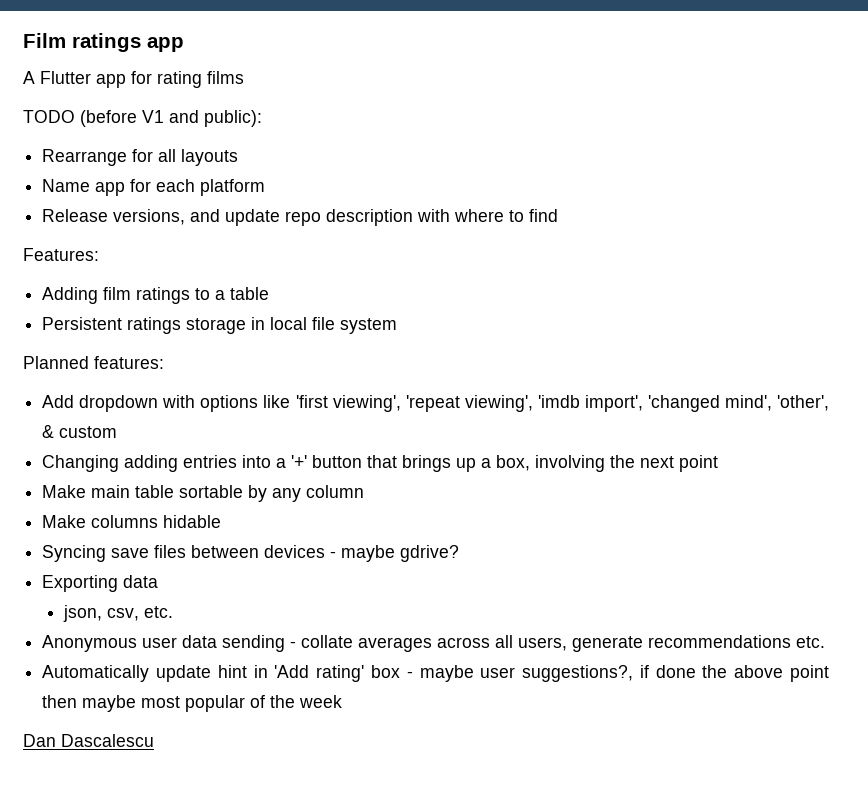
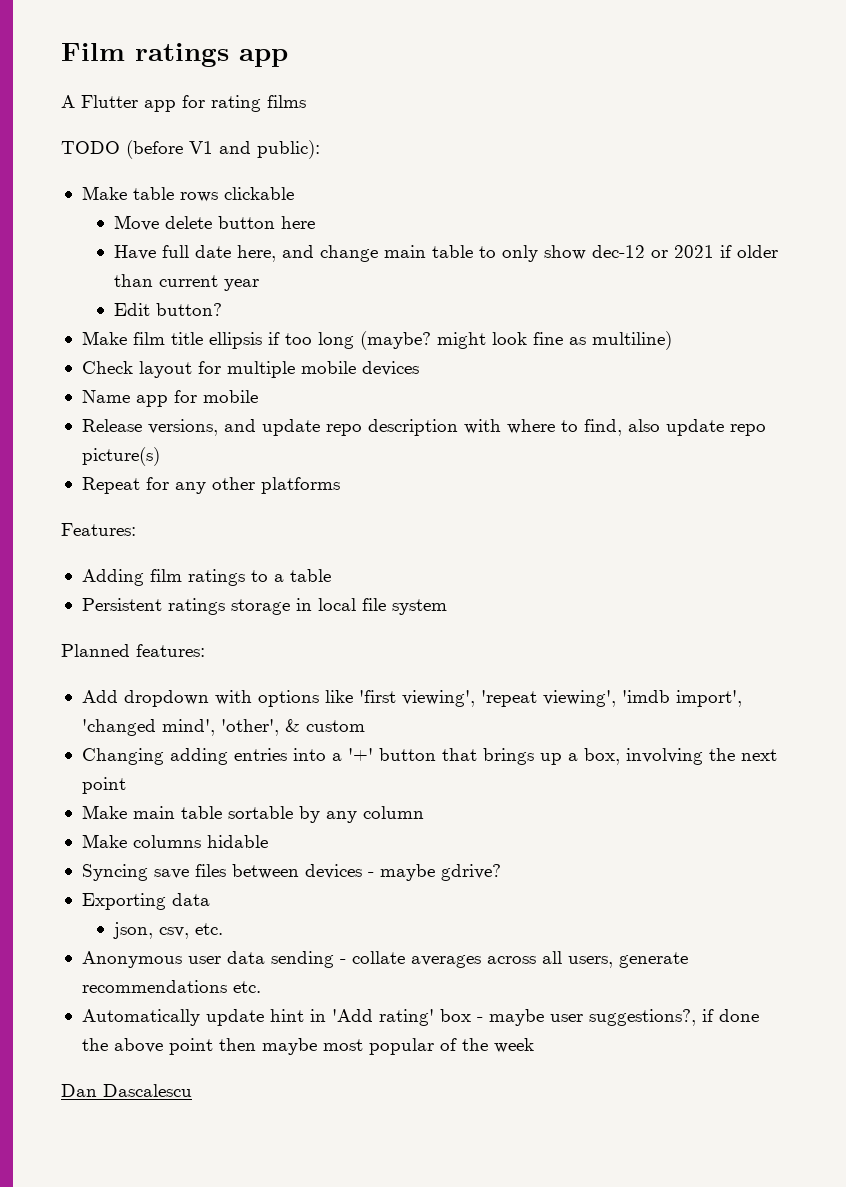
- Rearrange for all layouts
+ Make table rows clickable
+ Move delete button here
+ Have full date here, and change main table to only show dec-12 or 2021 if older than current year
+ Edit button?
+ Make film title ellipsis if too long (maybe? might look fine as multiline)
+ Check layout for multiple mobile devices
- Name app for each platform
+ Name app for mobile
- Release versions, and update repo description with where to find
+ Release versions, and update repo description with where to find, also update repo picture(s)
+ Repeat for any other platforms

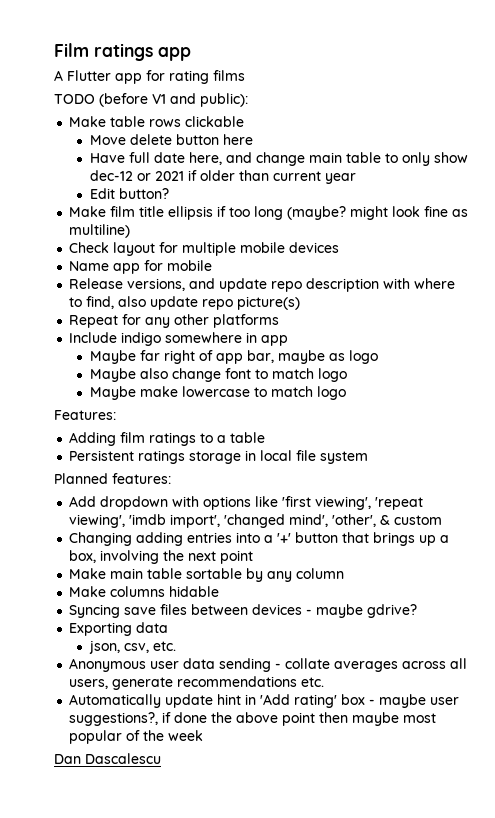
+ Include indigo somewhere in app
+ Maybe far right of app bar, maybe as logo
+ Maybe also change font to match logo
+ Maybe make lowercase to match logo

